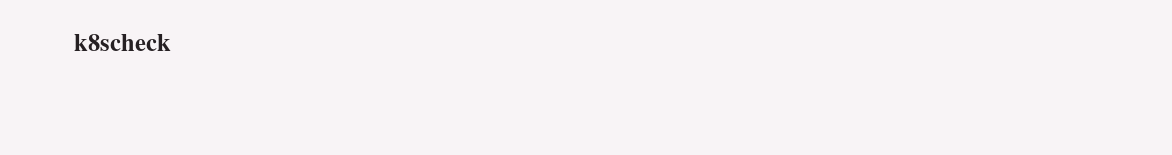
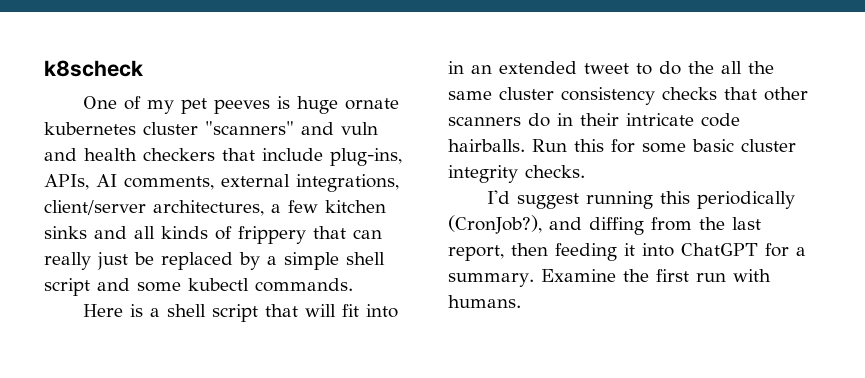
+ One of my pet peeves is huge ornate kubernetes cluster "scanners" and vuln and health checkers that include plug-ins, APIs, AI comments, external integrations, client/server architectures, a few kitchen sinks and all kinds of frippery that can really just be replaced by a simple shell script and some kubectl commands.
+ Here is a shell script that will fit into in an extended tweet to do the all the same cluster consistency checks that other scanners do in their intricate code hairballs. Run this for some basic cluster integrity checks.
+ I'd suggest running this periodically (CronJob?), and diffing from the last report, then feeding it into ChatGPT for a summary. Examine the first run with humans.

